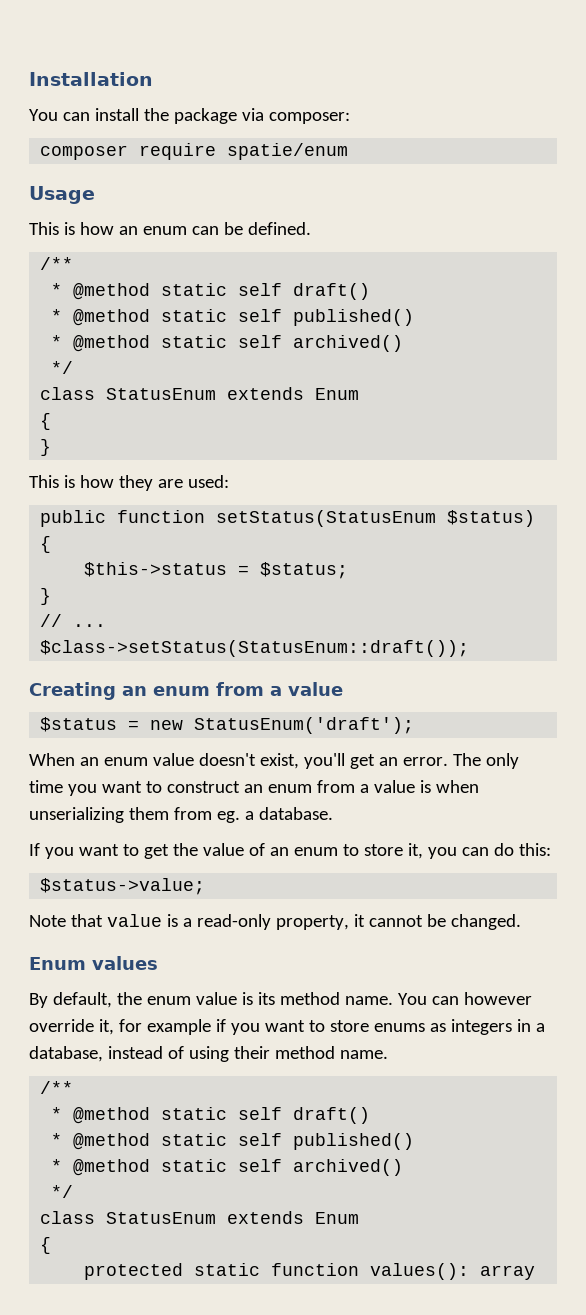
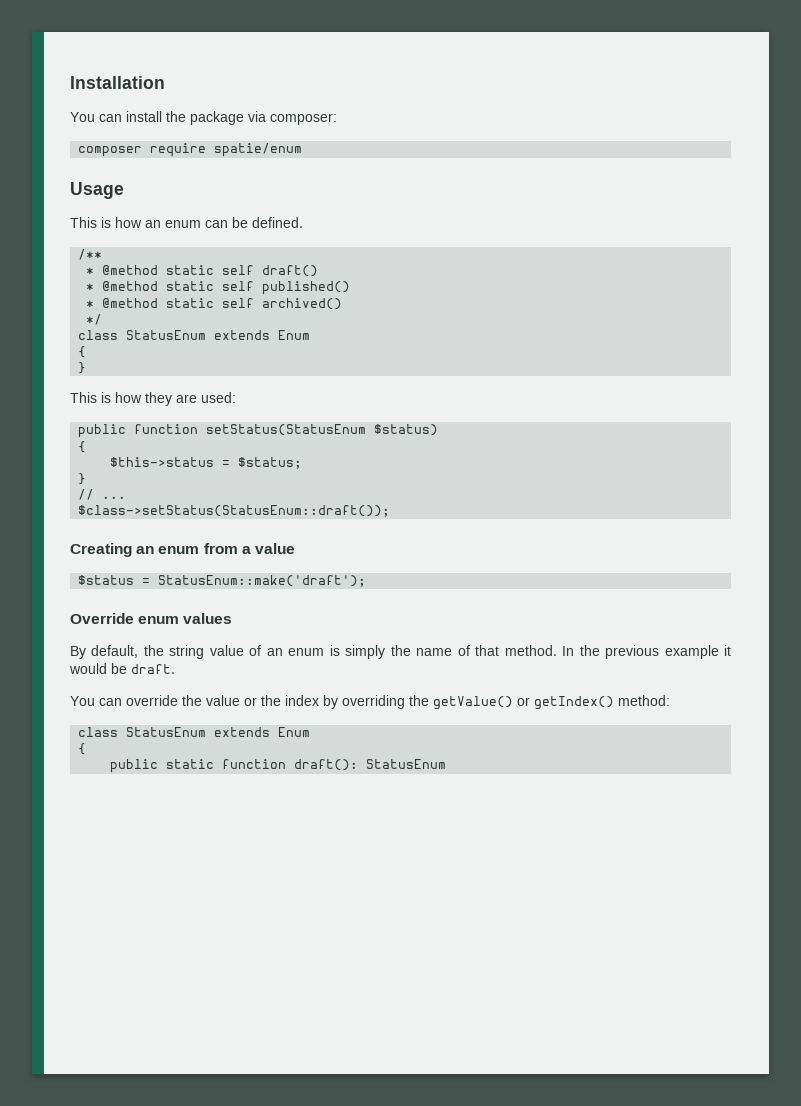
- $status = new StatusEnum('draft');
- When an enum value doesn't exist, you'll get an error. The only time you want to construct an enum from a value is when unserializing them from eg. a database.
- If you want to get the value of an enum to store it, you can do this:
- $status->value;
- Note that value is a read-only property, it cannot be changed.
- Enum values
- By default, the enum value is its method name. You can however override it, for example if you want to store enums as integers in a database, instead of using their method name.
- /**
- * @method static self draft()
- * @method static self published()
- * @method static self archived()
- */
+ $status = StatusEnum::make('draft');
+ Override enum values
+ By default, the string value of an enum is simply the name of that method. In the previous example it would be draft.
+ You can override the value or the index by overriding the getValue() or getIndex() method:
  class StatusEnum extends Enum
  {
- protected static function values(): array
+ public static function draft(): StatusEnum

